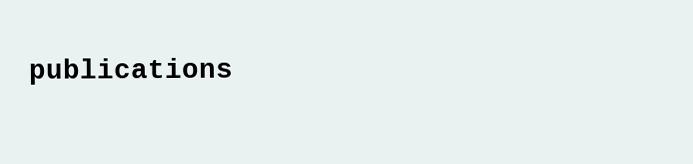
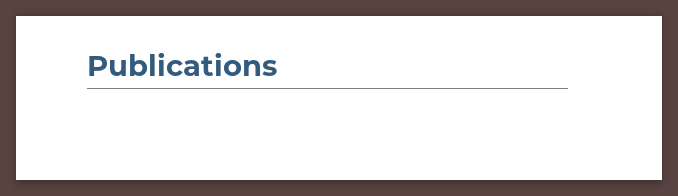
- publications
+ Publications

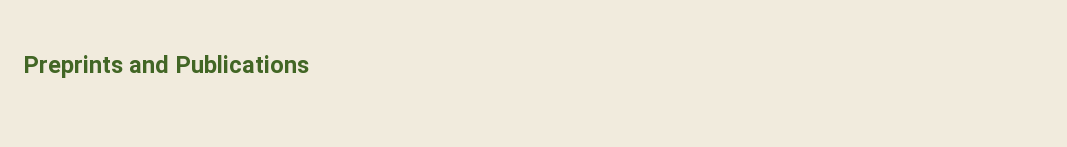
- Publications
+ Preprints and Publications

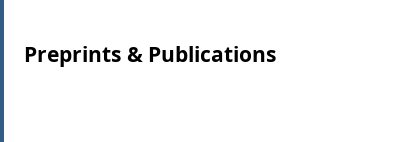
- Preprints and Publications
+ Preprints & Publications

